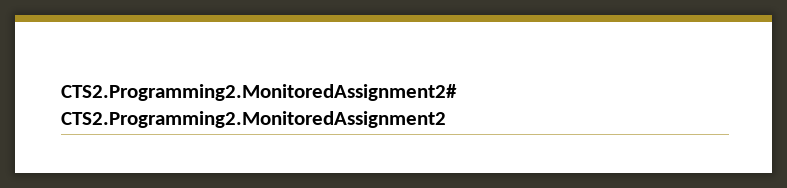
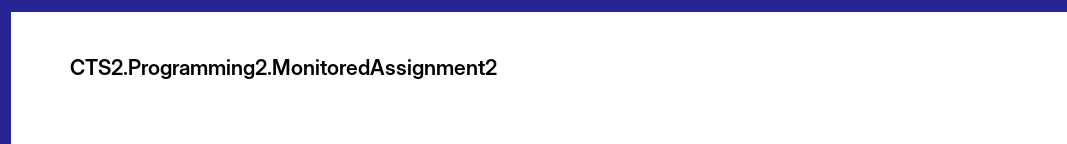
- CTS2.Programming2.MonitoredAssignment2# CTS2.Programming2.MonitoredAssignment2
+ CTS2.Programming2.MonitoredAssignment2

